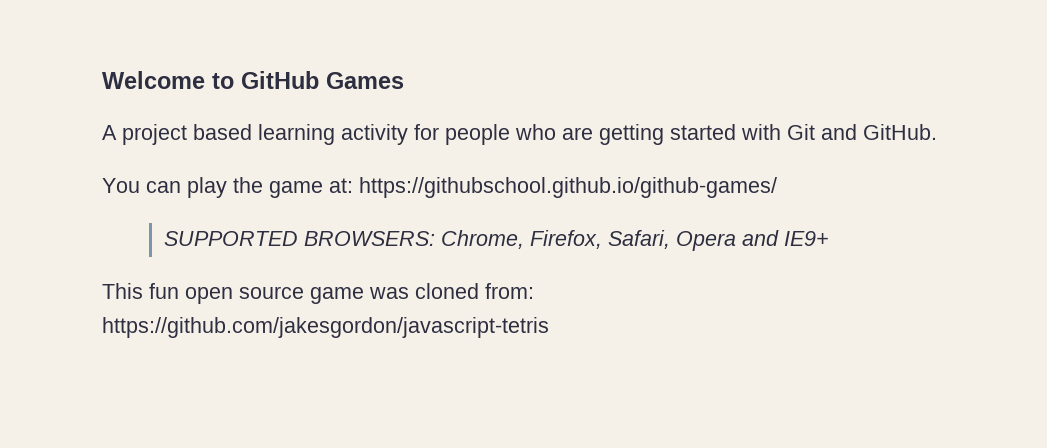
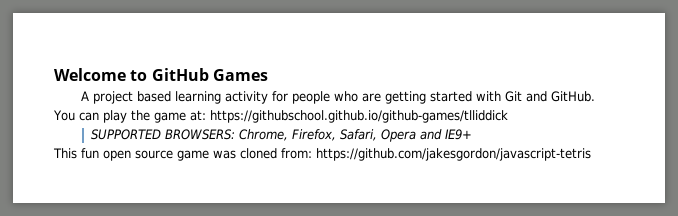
- You can play the game at: https://githubschool.github.io/github-games/
+ You can play the game at: https://githubschool.github.io/github-games/tlliddick

